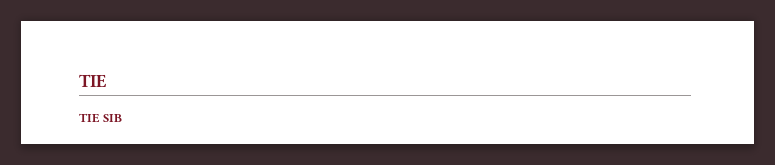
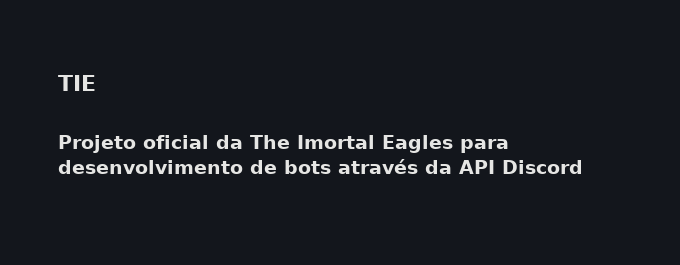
- TIE SIB
+ Projeto oficial da The Imortal Eagles para desenvolvimento de bots através da API Discord

